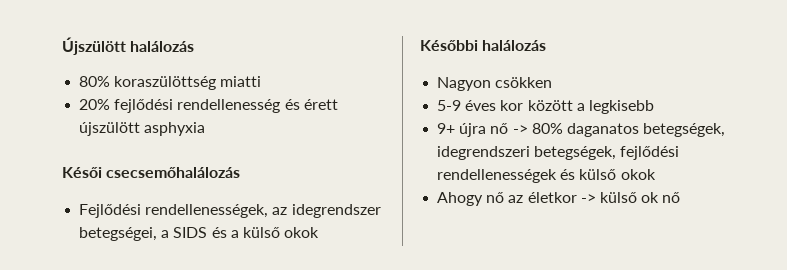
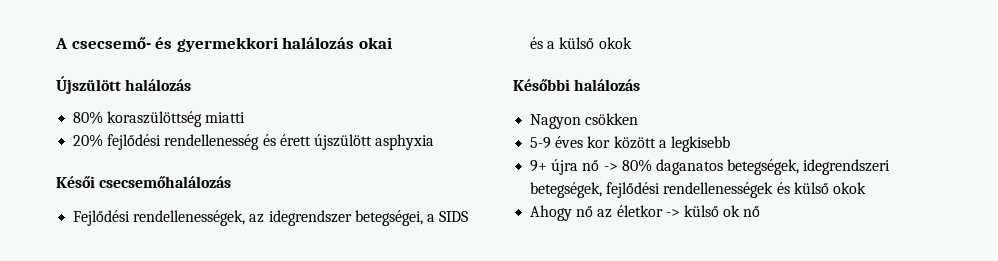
+ A csecsemő- és gyermekkori halálozás okai

